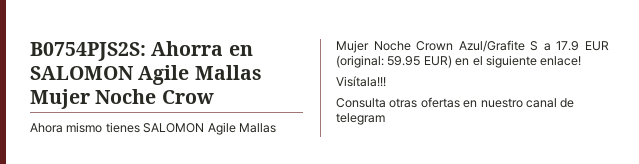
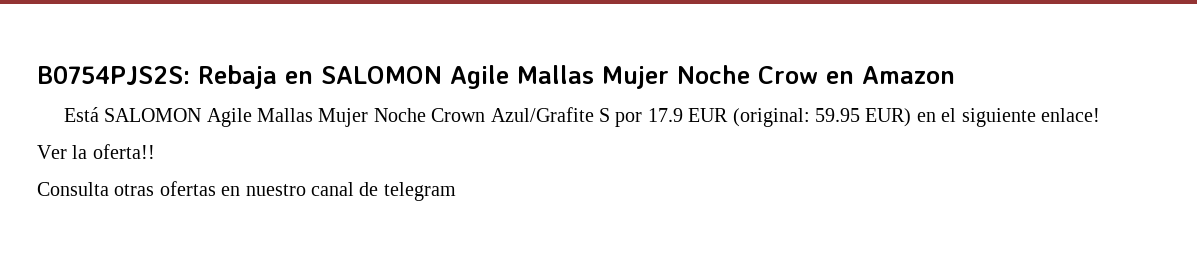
- B0754PJS2S: Ahorra en SALOMON Agile Mallas Mujer Noche Crow
- Ahora mismo tienes SALOMON Agile Mallas Mujer Noche Crown Azul/Grafite S a 17.9 EUR (original: 59.95 EUR) en el siguiente enlace!
+ B0754PJS2S: Rebaja en SALOMON Agile Mallas Mujer Noche Crow en Amazon
+ Está SALOMON Agile Mallas Mujer Noche Crown Azul/Grafite S por 17.9 EUR (original: 59.95 EUR) en el siguiente enlace!
- Visítala!!!
+ Ver la oferta!!

